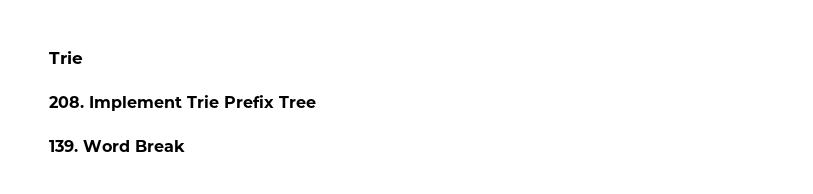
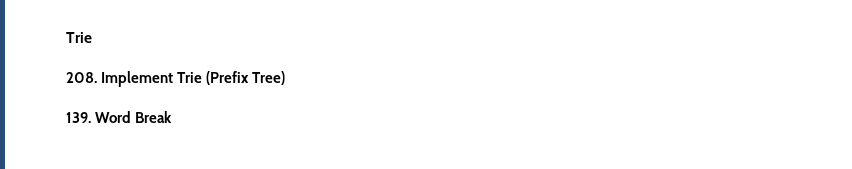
- 208. Implement Trie Prefix Tree
+ 208. Implement Trie (Prefix Tree)

